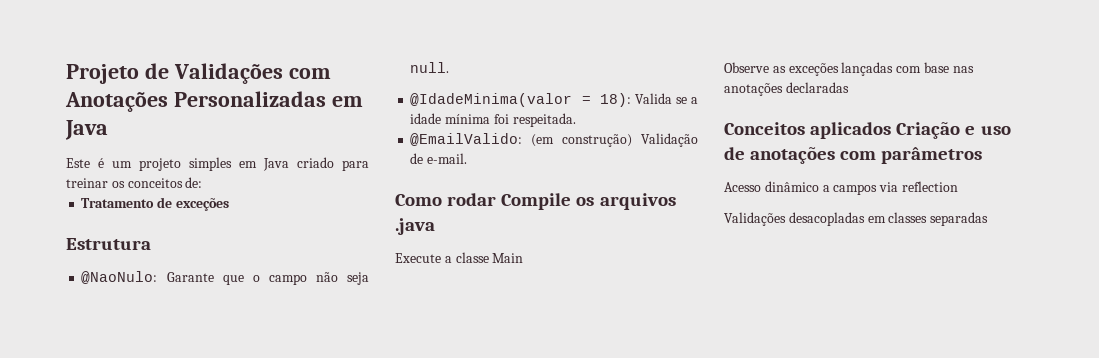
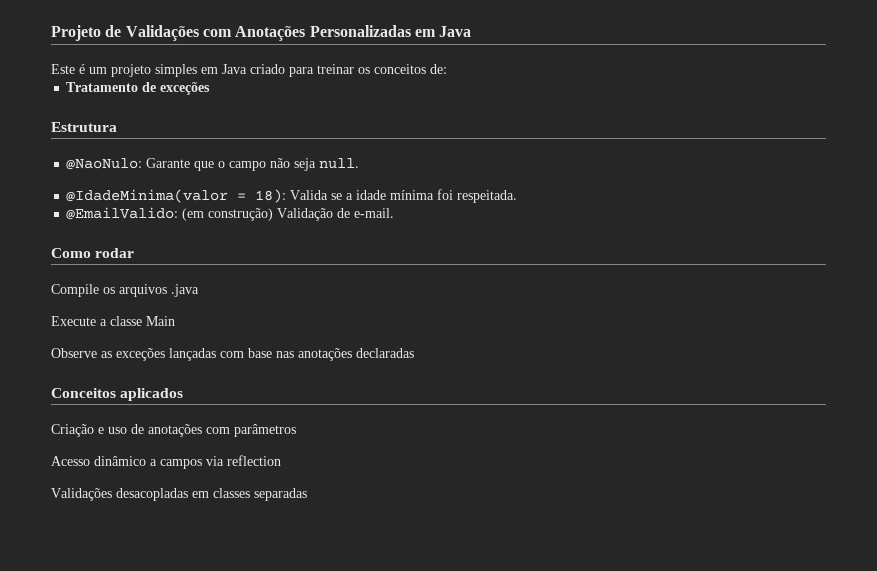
- Como rodar Compile os arquivos .java
+ Como rodar
+ Compile os arquivos .java
- Conceitos aplicados Criação e uso de anotações com parâmetros
+ Conceitos aplicados
+ Criação e uso de anotações com parâmetros

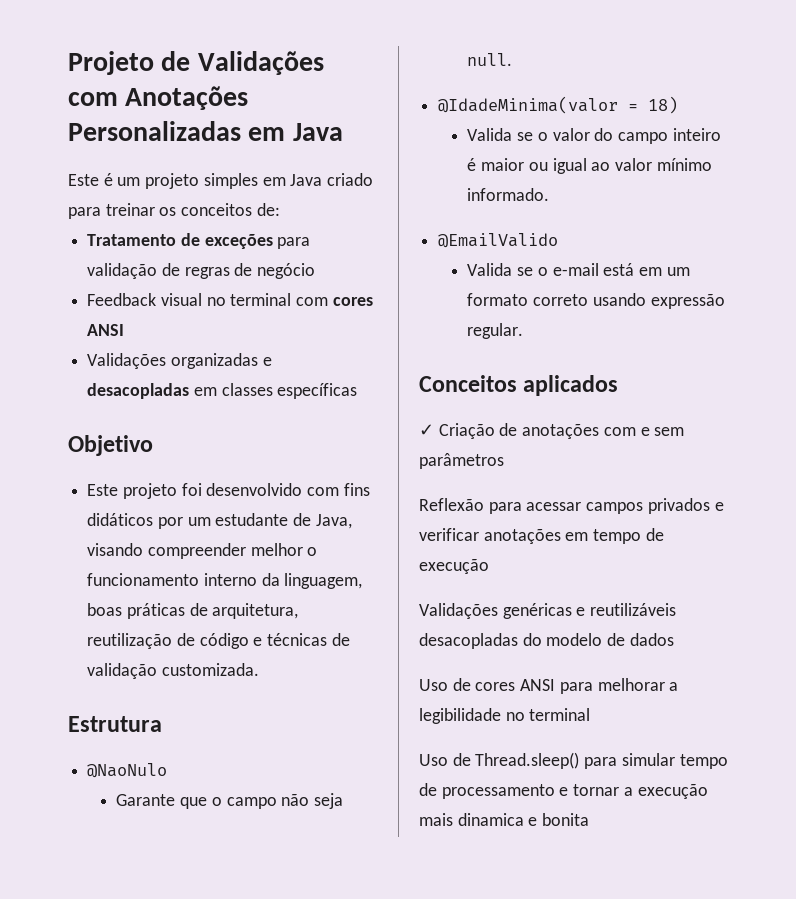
- Tratamento de exceções
+ Tratamento de exceções para validação de regras de negócio
+ Feedback visual no terminal com cores ANSI
+ Validações organizadas e desacopladas em classes específicas
+ Objetivo
+ Este projeto foi desenvolvido com fins didáticos por um estudante de Java, visando compreender melhor o funcionamento interno da linguagem, boas práticas de arquitetura, reutilização de código e técnicas de validação customizada.
- @NaoNulo: Garante que o campo não seja null.
+ @NaoNulo
+ Garante que o campo não seja null.
- @IdadeMinima(valor = 18): Valida se a idade mínima foi respeitada.
- @EmailValido: (em construção) Validação de e-mail.
- Como rodar
- Compile os arquivos .java
- Execute a classe Main
- Observe as exceções lançadas com base nas anotações declaradas
+ @IdadeMinima(valor = 18)
+ Valida se o valor do campo inteiro é maior ou igual ao valor mínimo informado.
+ @EmailValido
+ Valida se o e-mail está em um formato correto usando expressão regular.
- Criação e uso de anotações com parâmetros
+ ✓ Criação de anotações com e sem parâmetros
- Acesso dinâmico a campos via reflection
- Validações desacopladas em classes separadas
+ Reflexão para acessar campos privados e verificar anotações em tempo de execução
+ Validações genéricas e reutilizáveis desacopladas do modelo de dados
+ Uso de cores ANSI para melhorar a legibilidade no terminal
+ Uso de Thread.sleep() para simular tempo de processamento e tornar a execução mais dinamica e bonita

